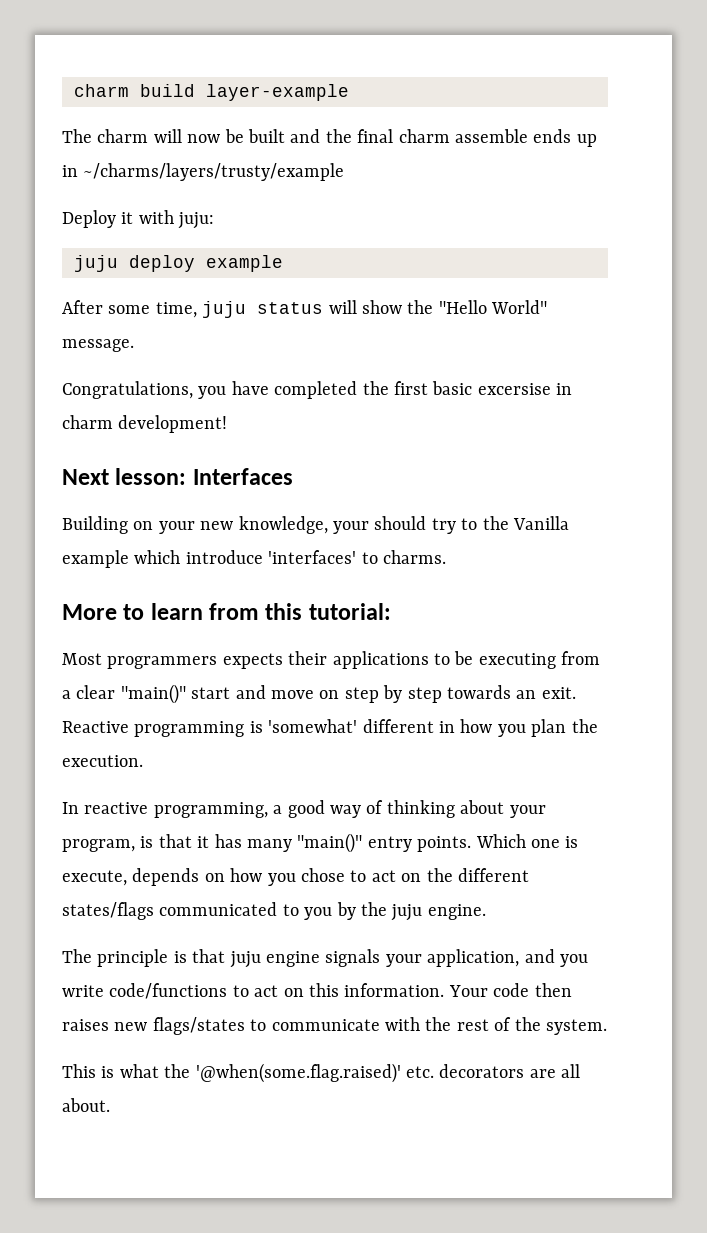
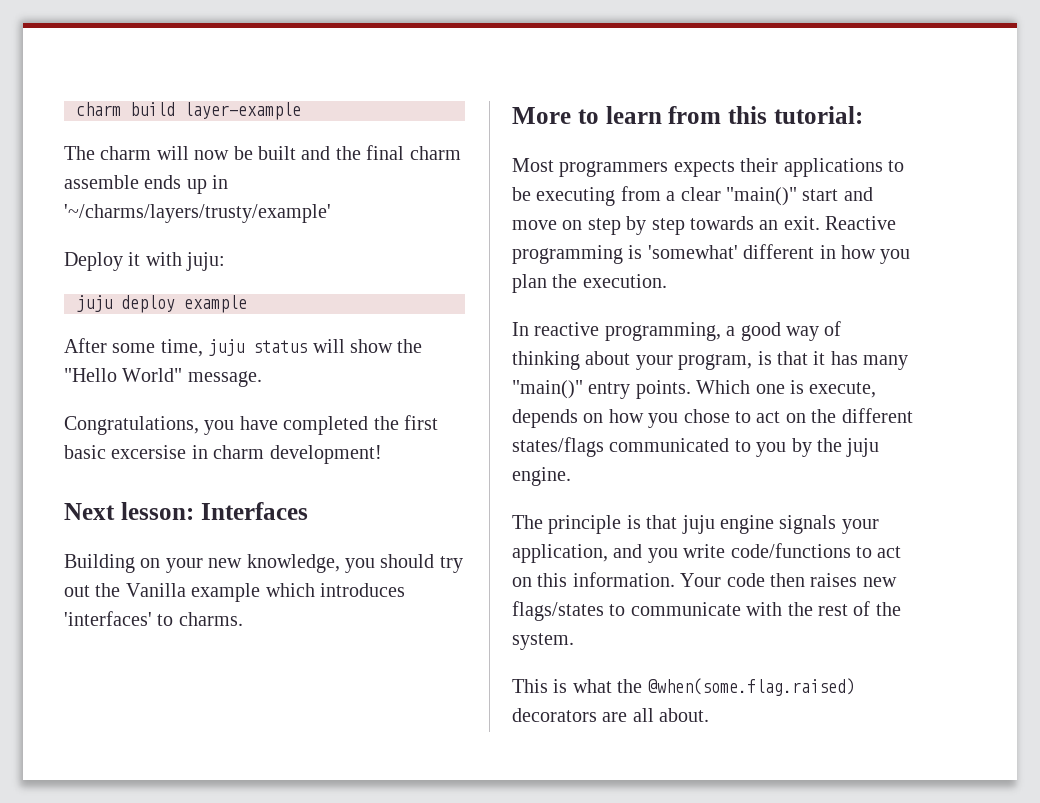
- The charm will now be built and the final charm assemble ends up in ~/charms/layers/trusty/example
+ The charm will now be built and the final charm assemble ends up in '~/charms/layers/trusty/example'
- Building on your new knowledge, your should try to the Vanilla example which introduce 'interfaces' to charms.
+ Building on your new knowledge, you should try out the Vanilla example which introduces 'interfaces' to charms.
- This is what the '@when(some.flag.raised)' etc. decorators are all about.
+ This is what the @when(some.flag.raised) decorators are all about.

